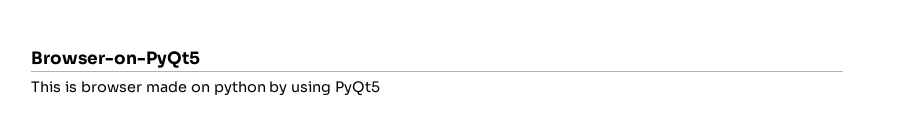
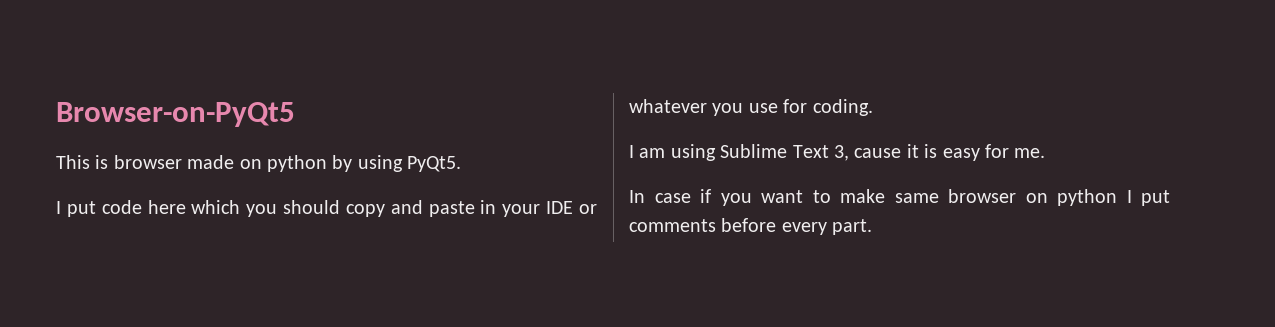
- This is browser made on python by using PyQt5
+ This is browser made on python by using PyQt5.
+ I put code here which you should copy and paste in your IDE or whatever you use for coding.
+ I am using Sublime Text 3, cause it is easy for me.
+ In case if you want to make same browser on python I put comments before every part.

